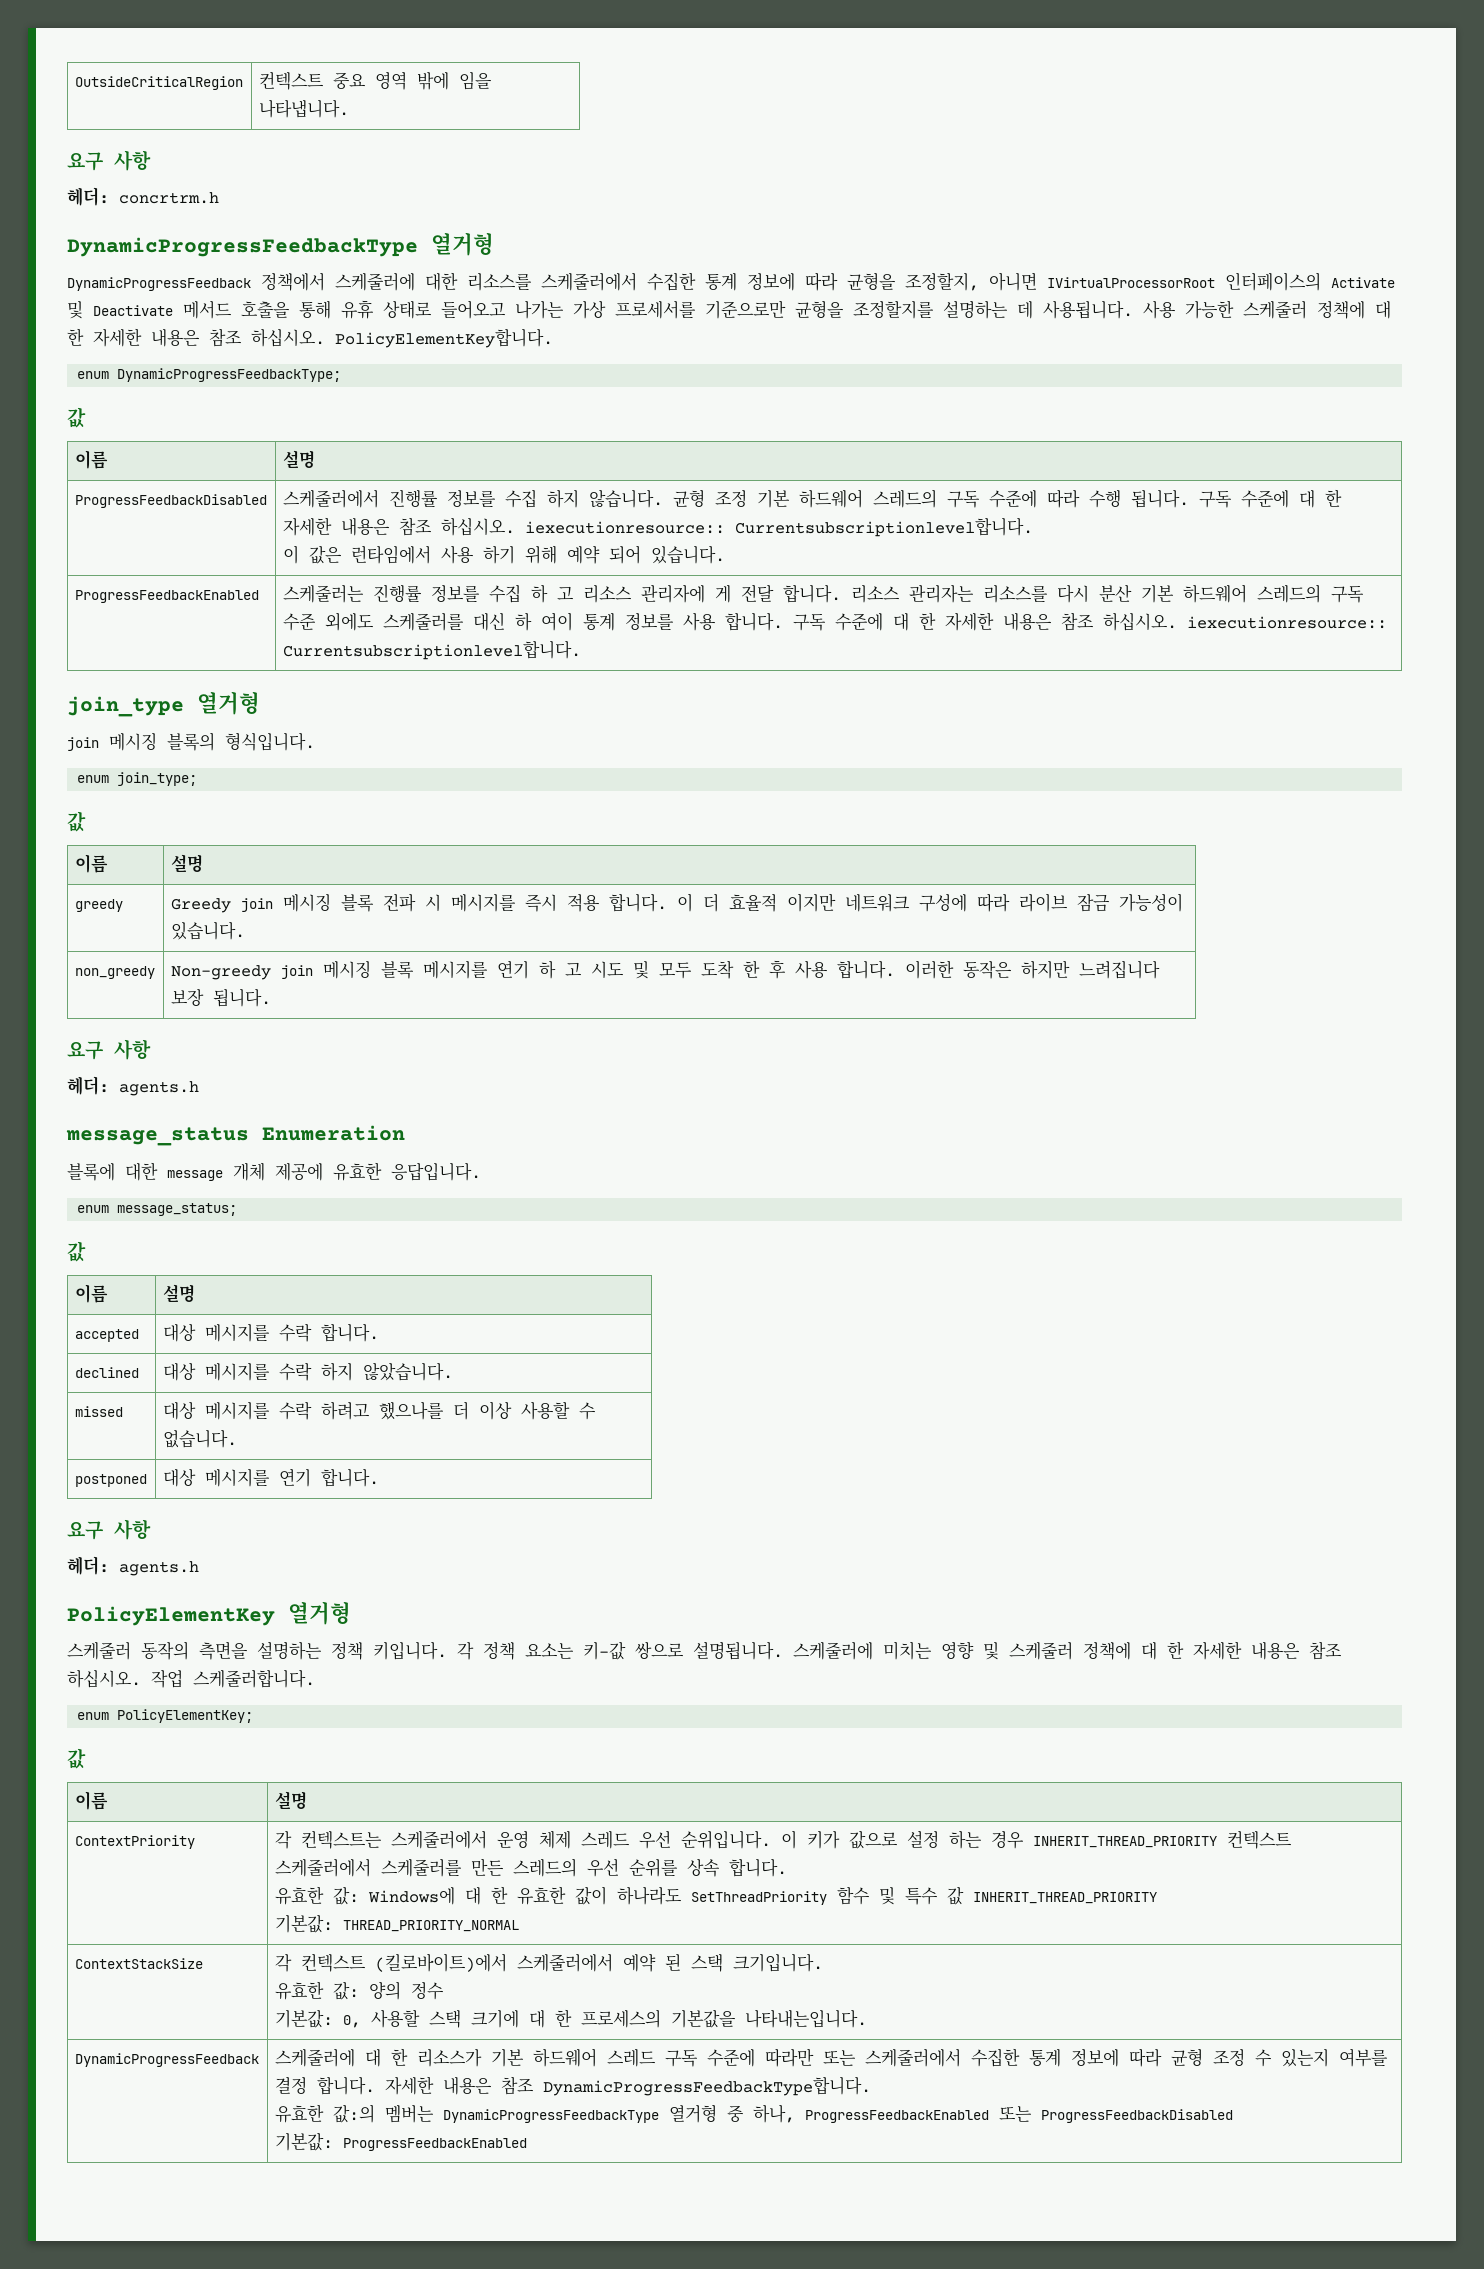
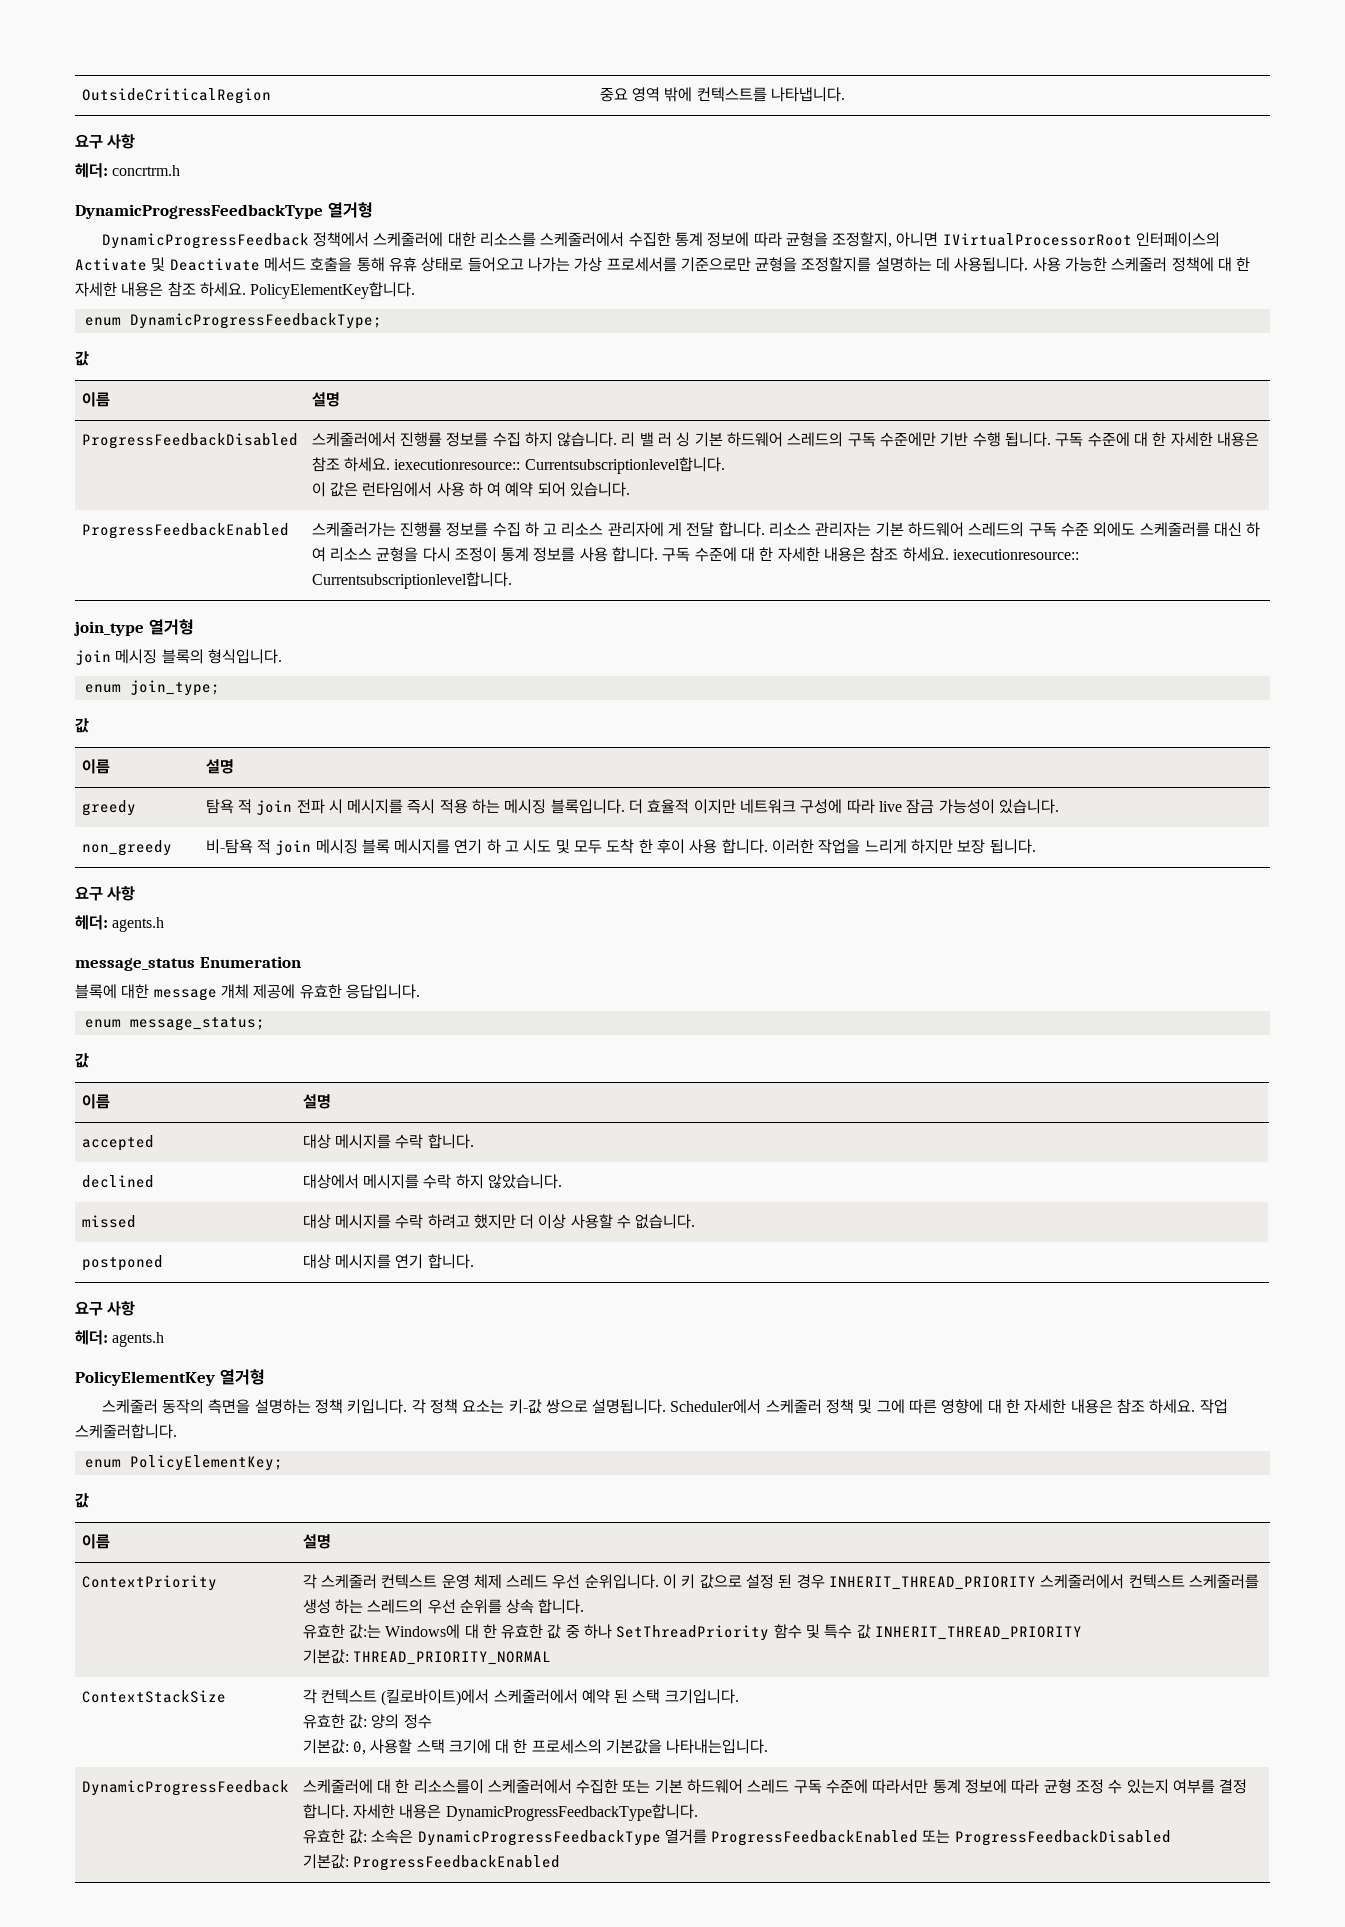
- OutsideCriticalRegion | 컨텍스트 중요 영역 밖에 임을 나타냅니다.
+ OutsideCriticalRegion | 중요 영역 밖에 컨텍스트를 나타냅니다.
- 사용 가능한 스케줄러 정책에 대 한 자세한 내용은 참조 하십시오.
+ 사용 가능한 스케줄러 정책에 대 한 자세한 내용은 참조 하세요.
- ProgressFeedbackDisabled | 스케줄러에서 진행률 정보를 수집 하지 않습니다. 균형 조정 기본 하드웨어 스레드의 구독 수준에 따라 수행 됩니다. 구독 수준에 대 한 자세한 내용은 참조 하십시오. iexecutionresource:: Currentsubscriptionlevel합니다.
- 이 값은 런타임에서 사용 하기 위해 예약 되어 있습니다.
+ ProgressFeedbackDisabled | 스케줄러에서 진행률 정보를 수집 하지 않습니다. 리 밸 러 싱 기본 하드웨어 스레드의 구독 수준에만 기반 수행 됩니다. 구독 수준에 대 한 자세한 내용은 참조 하세요. iexecutionresource:: Currentsubscriptionlevel합니다.
+ 이 값은 런타임에서 사용 하 여 예약 되어 있습니다.
- 스케줄러는 진행률 정보를 수집 하 고 리소스 관리자에 게 전달 합니다.
+ 스케줄러가는 진행률 정보를 수집 하 고 리소스 관리자에 게 전달 합니다.
- 리소스 관리자는 리소스를 다시 분산 기본 하드웨어 스레드의 구독 수준 외에도 스케줄러를 대신 하 여이 통계 정보를 사용 합니다. 구독 수준에 대 한 자세한 내용은 참조 하십시오. iexecutionresource:: Currentsubscriptionlevel합니다.
+ 리소스 관리자는 기본 하드웨어 스레드의 구독 수준 외에도 스케줄러를 대신 하 여 리소스 균형을 다시 조정이 통계 정보를 사용 합니다. 구독 수준에 대 한 자세한 내용은 참조 하세요. iexecutionresource:: Currentsubscriptionlevel합니다.
- greedy | Greedy join 메시징 블록 전파 시 메시지를 즉시 적용 합니다. 이 더 효율적 이지만 네트워크 구성에 따라 라이브 잠금 가능성이 있습니다.
+ greedy | 탐욕 적 join 전파 시 메시지를 즉시 적용 하는 메시징 블록입니다. 더 효율적 이지만 네트워크 구성에 따라 live 잠금 가능성이 있습니다.
- non_greedy | Non-greedy join 메시징 블록 메시지를 연기 하 고 시도 및 모두 도착 한 후 사용 합니다. 이러한 동작은 하지만 느려집니다 보장 됩니다.
+ non_greedy | 비-탐욕 적 join 메시징 블록 메시지를 연기 하 고 시도 및 모두 도착 한 후이 사용 합니다. 이러한 작업을 느리게 하지만 보장 됩니다.
- declined | 대상 메시지를 수락 하지 않았습니다.
+ declined | 대상에서 메시지를 수락 하지 않았습니다.
- missed | 대상 메시지를 수락 하려고 했으나를 더 이상 사용할 수 없습니다.
+ missed | 대상 메시지를 수락 하려고 했지만 더 이상 사용할 수 없습니다.
- 스케줄러에 미치는 영향 및 스케줄러 정책에 대 한 자세한 내용은 참조 하십시오.
+ Scheduler에서 스케줄러 정책 및 그에 따른 영향에 대 한 자세한 내용은 참조 하세요.
- 각 컨텍스트는 스케줄러에서 운영 체제 스레드 우선 순위입니다.
+ 각 스케줄러 컨텍스트 운영 체제 스레드 우선 순위입니다.
- 이 키가 값으로 설정 하는 경우 INHERIT_THREAD_PRIORITY 컨텍스트 스케줄러에서 스케줄러를 만든 스레드의 우선 순위를 상속 합니다.
+ 이 키 값으로 설정 된 경우 INHERIT_THREAD_PRIORITY 스케줄러에서 컨텍스트 스케줄러를 생성 하는 스레드의 우선 순위를 상속 합니다.
- 유효한 값: Windows에 대 한 유효한 값이 하나라도 SetThreadPriority 함수 및 특수 값 INHERIT_THREAD_PRIORITY
+ 유효한 값:는 Windows에 대 한 유효한 값 중 하나 SetThreadPriority 함수 및 특수 값 INHERIT_THREAD_PRIORITY
- DynamicProgressFeedback | 스케줄러에 대 한 리소스가 기본 하드웨어 스레드 구독 수준에 따라만 또는 스케줄러에서 수집한 통계 정보에 따라 균형 조정 수 있는지 여부를 결정 합니다. 자세한 내용은 참조 DynamicProgressFeedbackType합니다.
- 유효한 값:의 멤버는 DynamicProgressFeedbackType 열거형 중 하나, ProgressFeedbackEnabled 또는 ProgressFeedbackDisabled
+ DynamicProgressFeedback | 스케줄러에 대 한 리소스를이 스케줄러에서 수집한 또는 기본 하드웨어 스레드 구독 수준에 따라서만 통계 정보에 따라 균형 조정 수 있는지 여부를 결정 합니다. 자세한 내용은 DynamicProgressFeedbackType합니다.
+ 유효한 값: 소속은 DynamicProgressFeedbackType 열거를 ProgressFeedbackEnabled 또는 ProgressFeedbackDisabled

